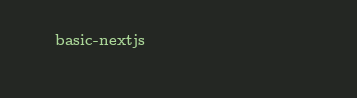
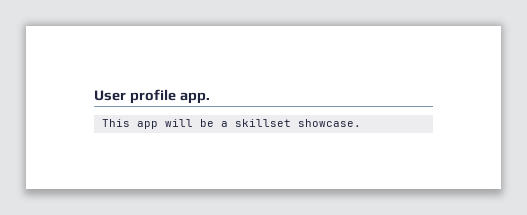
- basic-nextjs
+ User profile app.
+ This app will be a skillset showcase.

